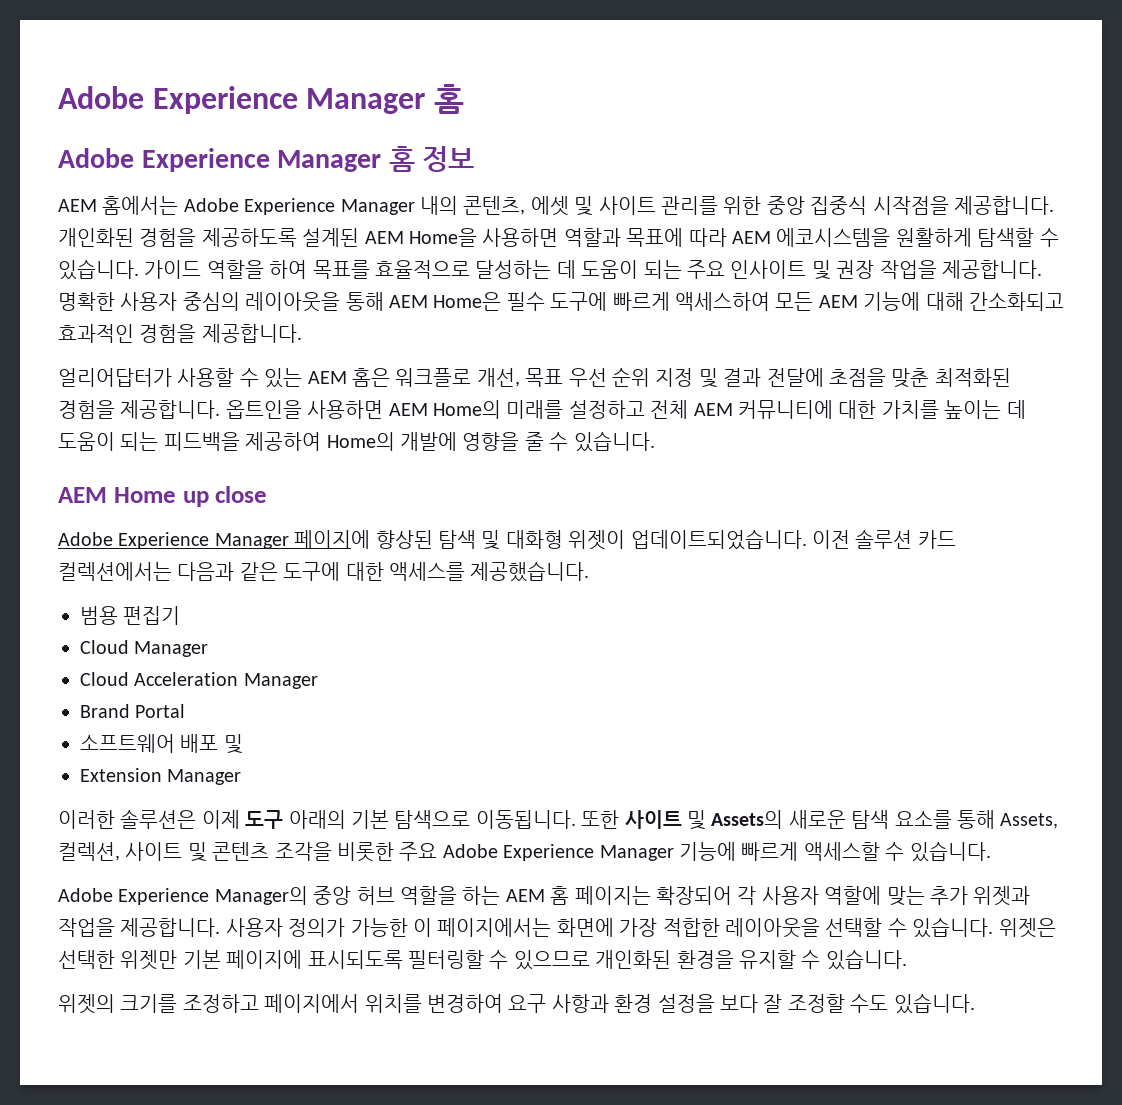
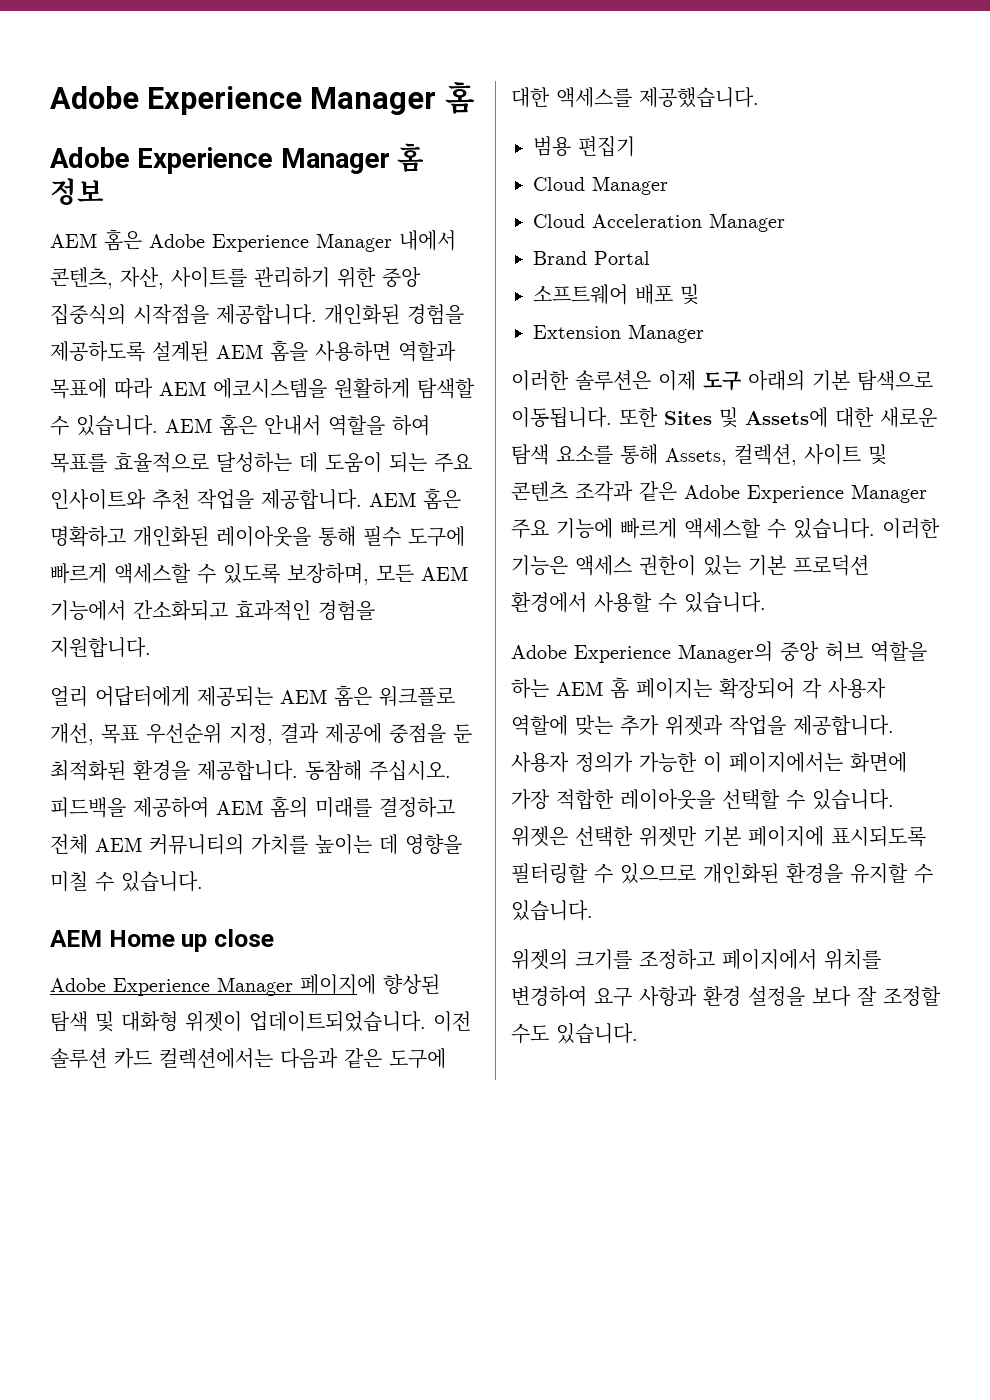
- AEM 홈에서는 Adobe Experience Manager 내의 콘텐츠, 에셋 및 사이트 관리를 위한 중앙 집중식 시작점을 제공합니다.
+ AEM 홈은 Adobe Experience Manager 내에서 콘텐츠, 자산, 사이트를 관리하기 위한 중앙 집중식의 시작점을 제공합니다.
- 개인화된 경험을 제공하도록 설계된 AEM Home을 사용하면 역할과 목표에 따라 AEM 에코시스템을 원활하게 탐색할 수 있습니다.
+ 개인화된 경험을 제공하도록 설계된 AEM 홈을 사용하면 역할과 목표에 따라 AEM 에코시스템을 원활하게 탐색할 수 있습니다.
- 가이드 역할을 하여 목표를 효율적으로 달성하는 데 도움이 되는 주요 인사이트 및 권장 작업을 제공합니다. 명확한 사용자 중심의 레이아웃을 통해 AEM Home은 필수 도구에 빠르게 액세스하여 모든 AEM 기능에 대해 간소화되고 효과적인 경험을 제공합니다.
- 얼리어답터가 사용할 수 있는 AEM 홈은 워크플로 개선, 목표 우선 순위 지정 및 결과 전달에 초점을 맞춘 최적화된 경험을 제공합니다. 옵트인을 사용하면 AEM Home의 미래를 설정하고 전체 AEM 커뮤니티에 대한 가치를 높이는 데 도움이 되는 피드백을 제공하여 Home의 개발에 영향을 줄 수 있습니다.
+ AEM 홈은 안내서 역할을 하여 목표를 효율적으로 달성하는 데 도움이 되는 주요 인사이트와 추천 작업을 제공합니다. AEM 홈은 명확하고 개인화된 레이아웃을 통해 필수 도구에 빠르게 액세스할 수 있도록 보장하며, 모든 AEM 기능에서 간소화되고 효과적인 경험을 지원합니다.
+ 얼리 어답터에게 제공되는 AEM 홈은 워크플로 개선, 목표 우선순위 지정, 결과 제공에 중점을 둔 최적화된 환경을 제공합니다. 동참해 주십시오. 피드백을 제공하여 AEM 홈의 미래를 결정하고 전체 AEM 커뮤니티의 가치를 높이는 데 영향을 미칠 수 있습니다.
- 또한 사이트 및 Assets의 새로운 탐색 요소를 통해 Assets, 컬렉션, 사이트 및 콘텐츠 조각을 비롯한 주요 Adobe Experience Manager 기능에 빠르게 액세스할 수 있습니다.
+ 또한 Sites 및 Assets에 대한 새로운 탐색 요소를 통해 Assets, 컬렉션, 사이트 및 콘텐츠 조각과 같은 Adobe Experience Manager 주요 기능에 빠르게 액세스할 수 있습니다. 이러한 기능은 액세스 권한이 있는 기본 프로덕션 환경에서 사용할 수 있습니다.

